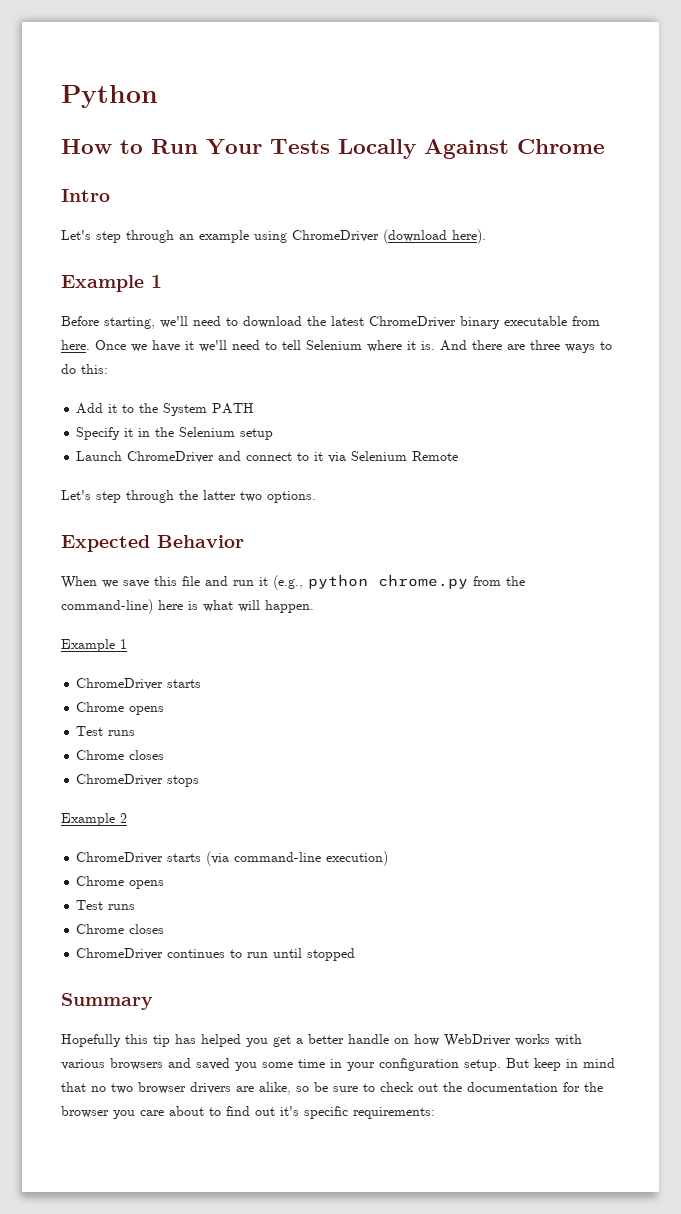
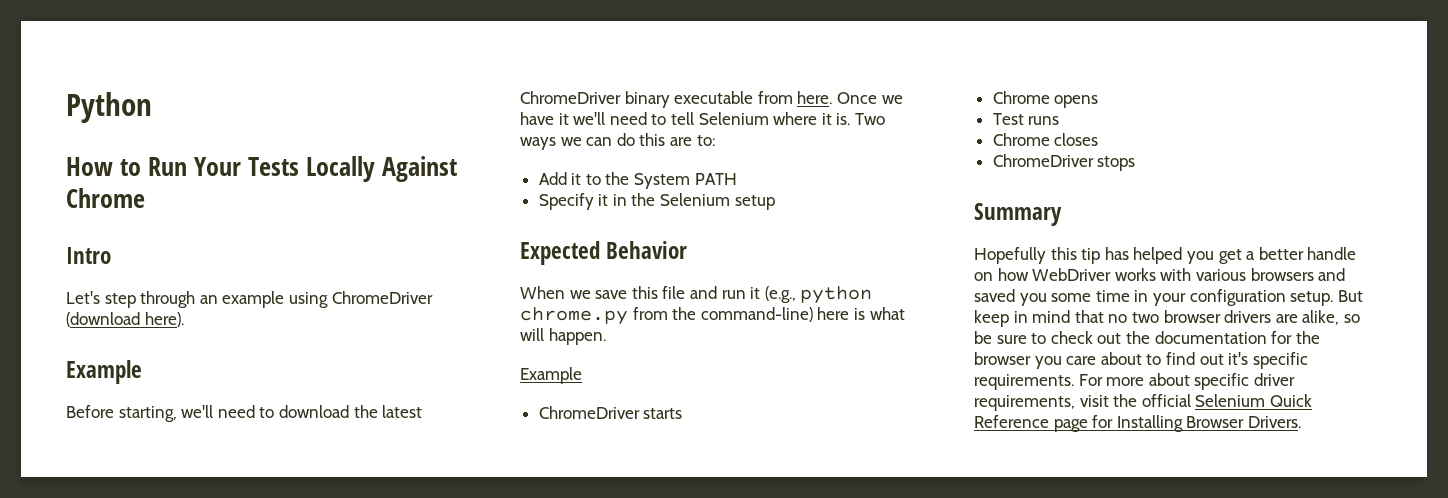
  Let's step through an example using ChromeDriver (download here).
- Example 1
+ Example
- And there are three ways to do this:
+ Two ways we can do this are to:
- Launch ChromeDriver and connect to it via Selenium Remote
- Let's step through the latter two options.
  When we save this file and run it (e.g., python chrome.py from the command-line) here is what will happen.
- Example 1
+ Example
- Example 2
- ChromeDriver starts (via command-line execution)
- Chrome opens
- Test runs
- Chrome closes
- ChromeDriver continues to run until stopped
- But keep in mind that no two browser drivers are alike, so be sure to check out the documentation for the browser you care about to find out it's specific requirements:
+ But keep in mind that no two browser drivers are alike, so be sure to check out the documentation for the browser you care about to find out it's specific requirements. For more about specific driver requirements, visit the official Selenium Quick Reference page for Installing Browser Drivers.

